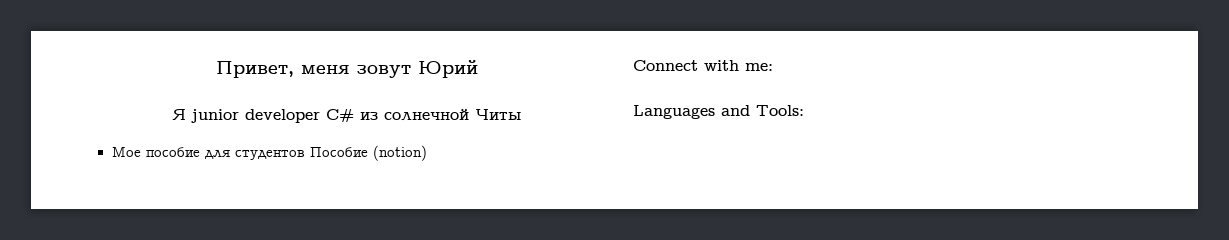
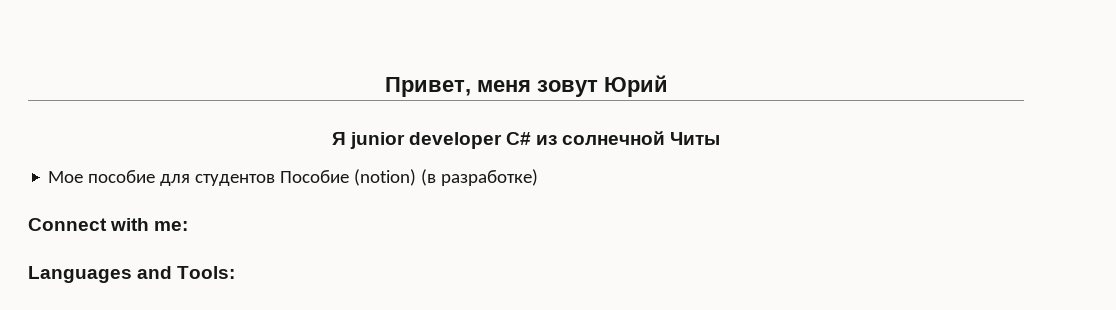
- Мое пособие для студентов Пособие (notion)
+ Мое пособие для студентов Пособие (notion) (в разработке)

